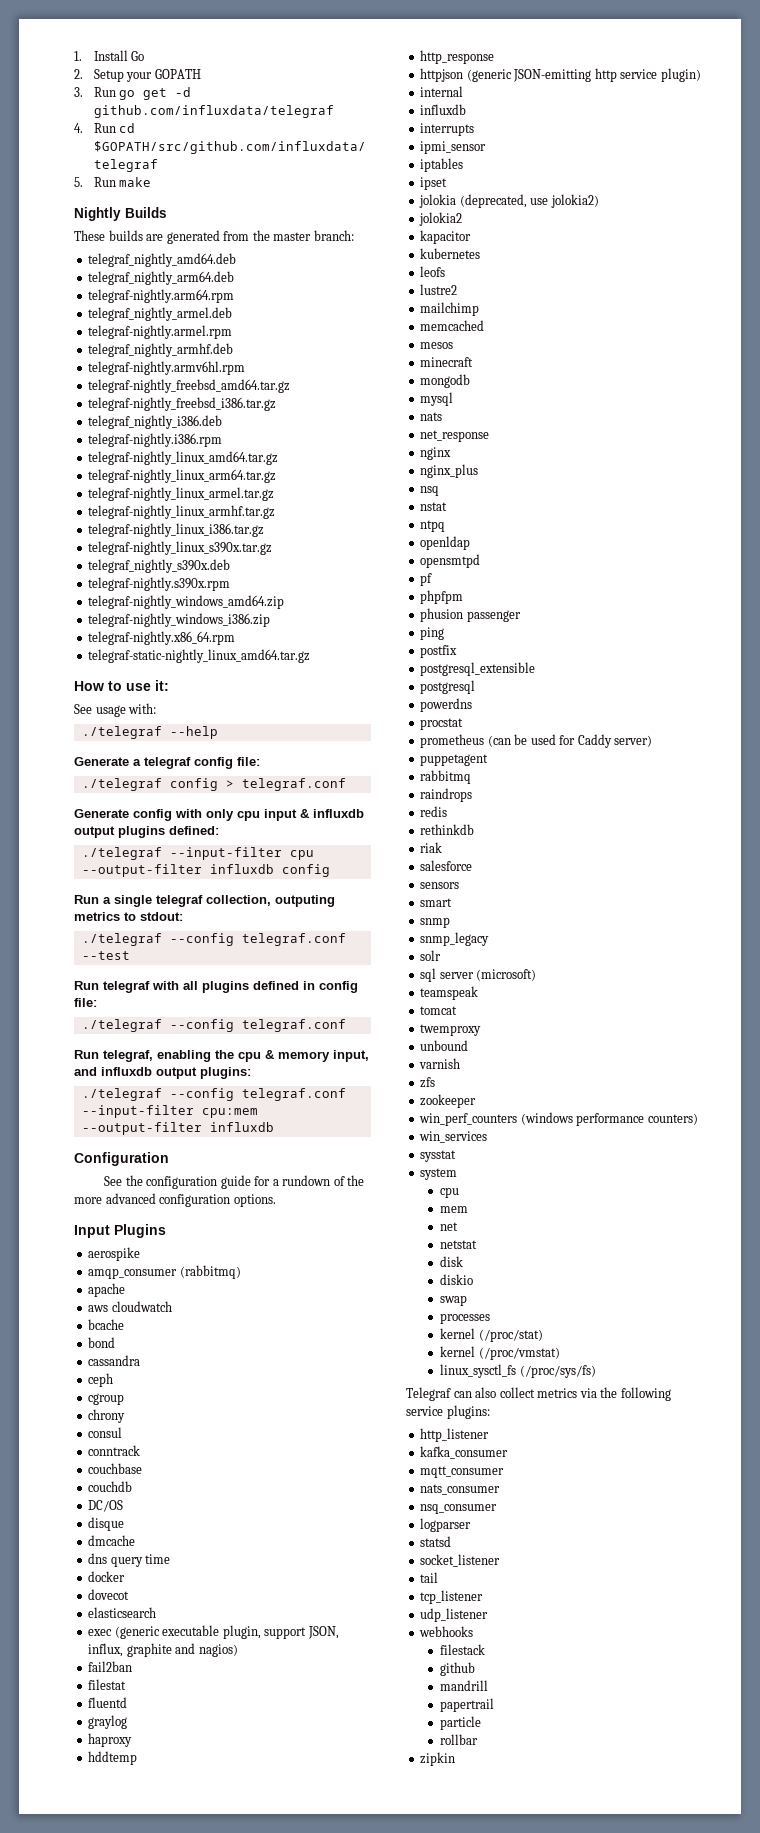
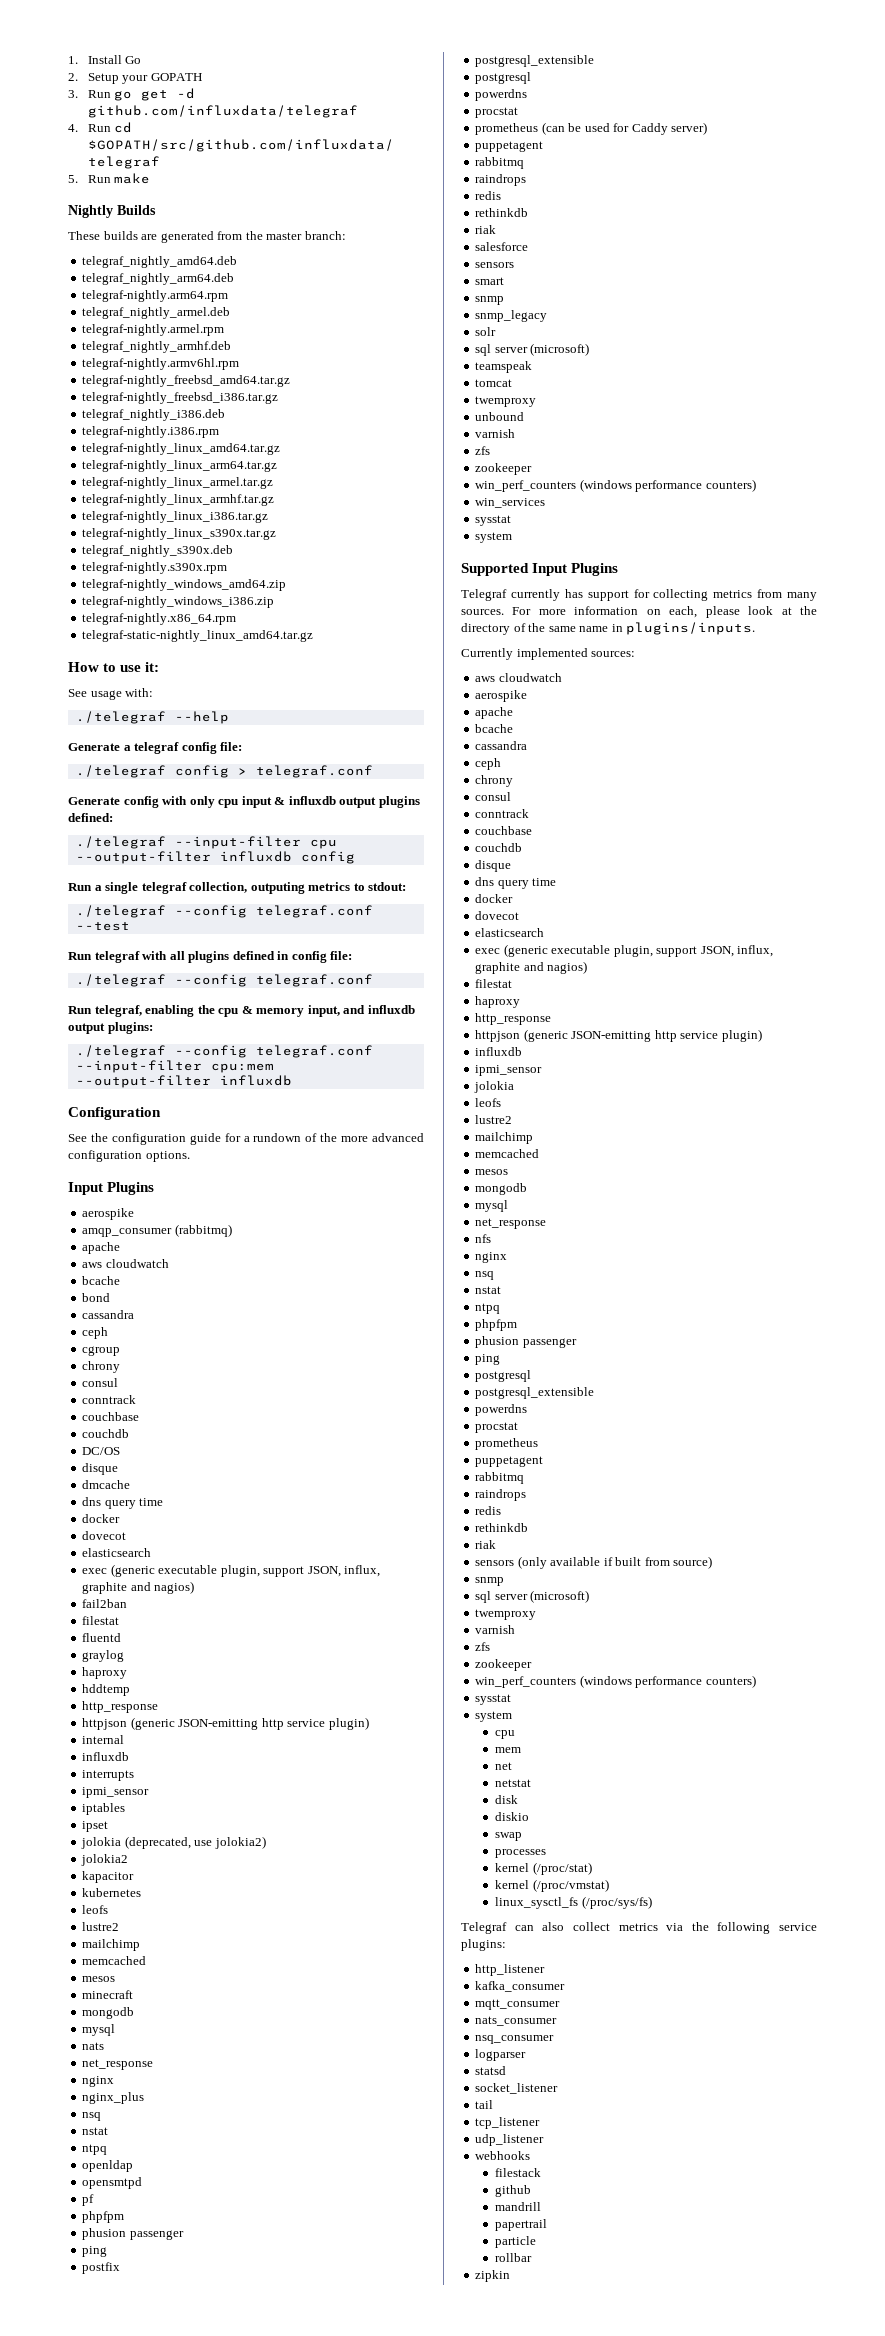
+ Supported Input Plugins
+ Telegraf currently has support for collecting metrics from many sources. For more information on each, please look at the directory of the same name in plugins/inputs.
+ Currently implemented sources:
+ aws cloudwatch
+ aerospike
+ apache
+ bcache
+ cassandra
+ ceph
+ chrony
+ consul
+ conntrack
+ couchbase
+ couchdb
+ disque
+ dns query time
+ docker
+ dovecot
+ elasticsearch
+ exec (generic executable plugin, support JSON, influx, graphite and nagios)
+ filestat
+ haproxy
+ http_response
+ httpjson (generic JSON-emitting http service plugin)
+ influxdb
+ ipmi_sensor
+ jolokia
+ leofs
+ lustre2
+ mailchimp
+ memcached
+ mesos
+ mongodb
+ mysql
+ net_response
+ nfs
+ nginx
+ nsq
+ nstat
+ ntpq
+ phpfpm
+ phusion passenger
+ ping
+ postgresql
+ postgresql_extensible
+ powerdns
+ procstat
+ prometheus
+ puppetagent
+ rabbitmq
+ raindrops
+ redis
+ rethinkdb
+ riak
+ sensors (only available if built from source)
+ snmp
+ sql server (microsoft)
+ twemproxy
+ varnish
+ zfs
+ zookeeper
+ win_perf_counters (windows performance counters)
+ sysstat
+ system

